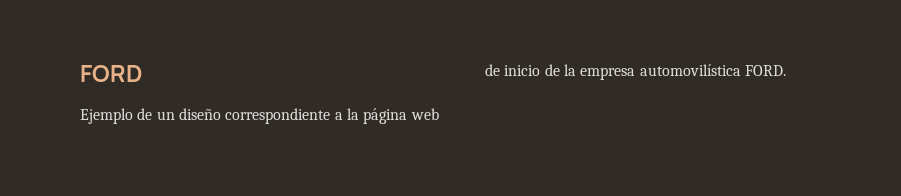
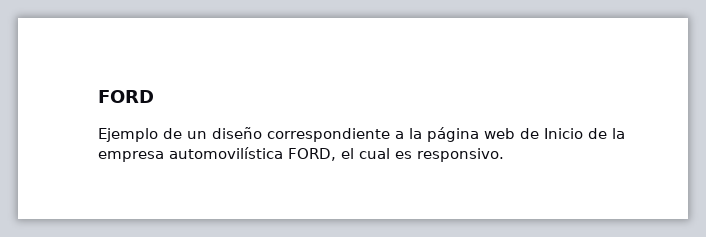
- Ejemplo de un diseño correspondiente a la página web de inicio de la empresa automovilística FORD.
+ Ejemplo de un diseño correspondiente a la página web de Inicio de la empresa automovilística FORD, el cual es responsivo.

